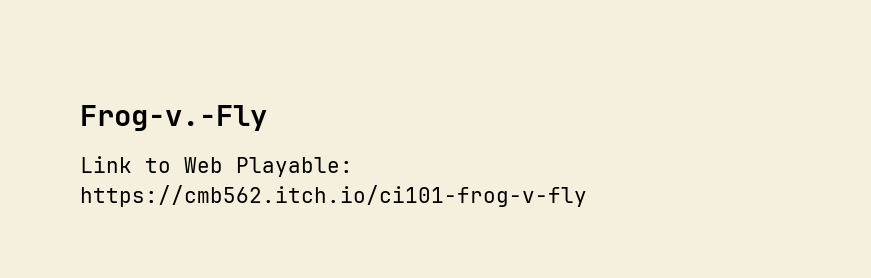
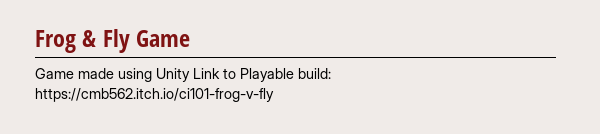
- Frog-v.-Fly
- Link to Web Playable: https://cmb562.itch.io/ci101-frog-v-fly
+ Frog & Fly Game
+ Game made using Unity Link to Playable build: https://cmb562.itch.io/ci101-frog-v-fly

